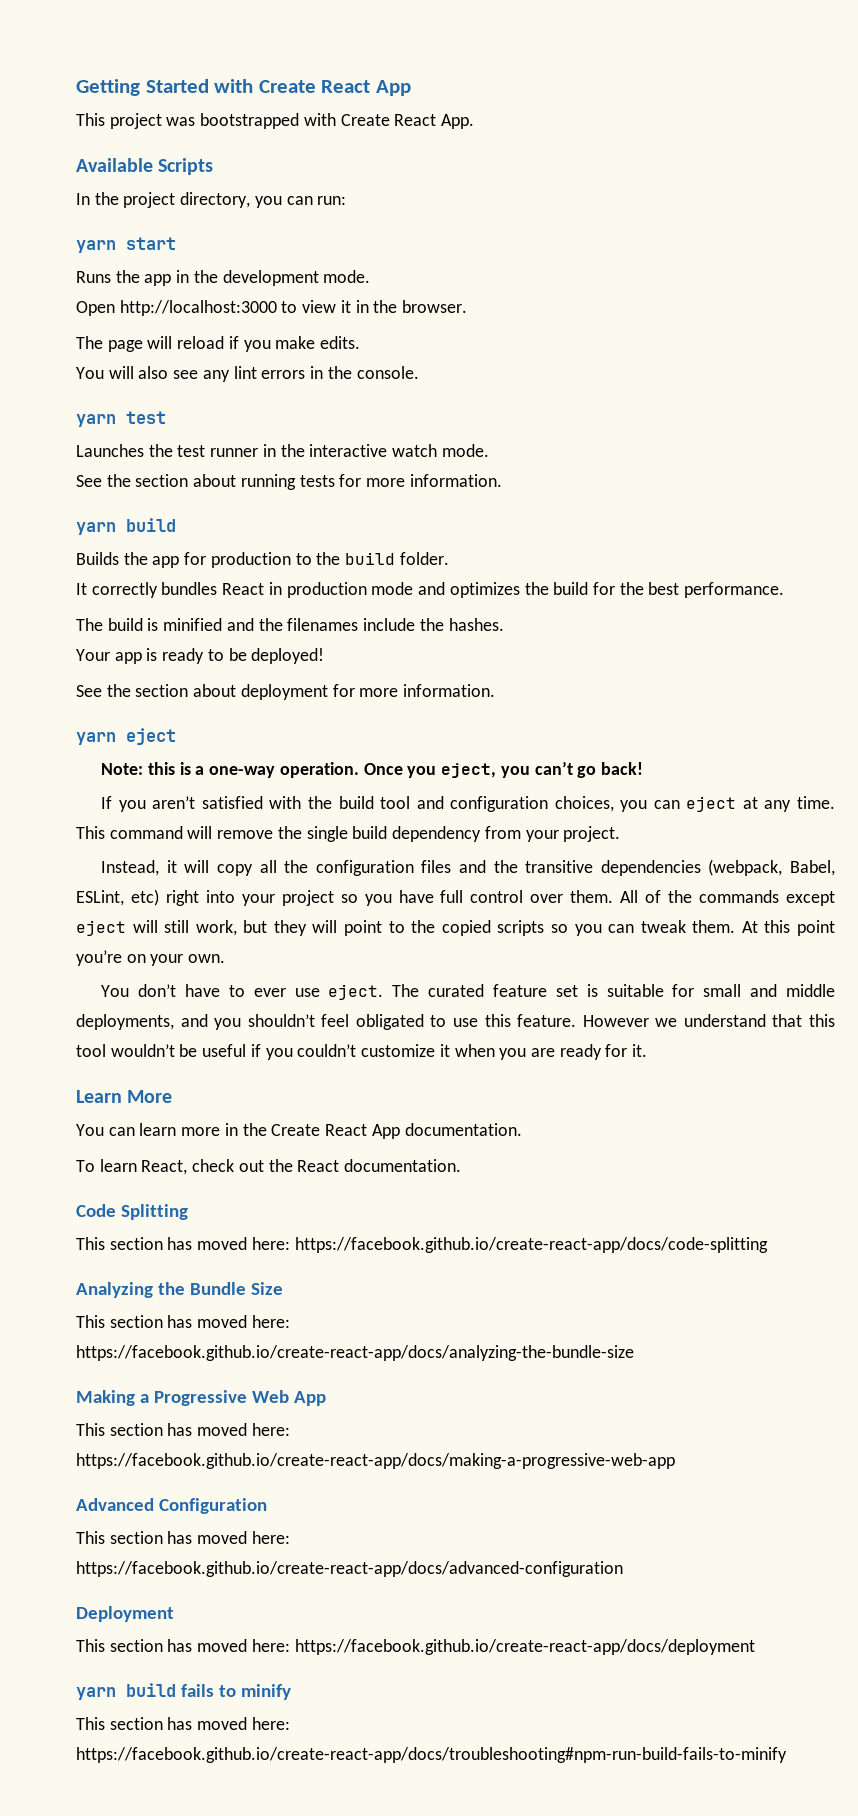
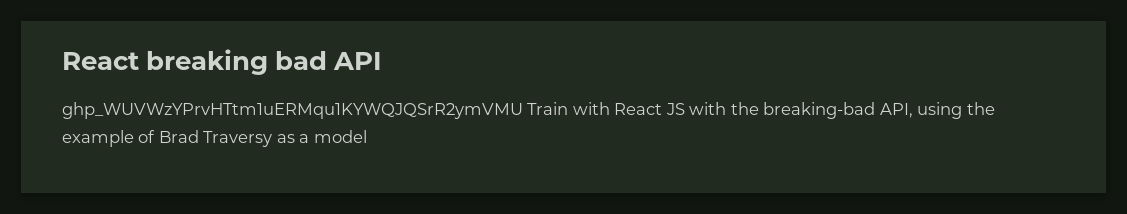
- Getting Started with Create React App
- This project was bootstrapped with Create React App.
- Available Scripts
- In the project directory, you can run:
- yarn start
- Runs the app in the development mode.
- Open http://localhost:3000 to view it in the browser.
- The page will reload if you make edits.
- You will also see any lint errors in the console.
- yarn test
- Launches the test runner in the interactive watch mode.
- See the section about running tests for more information.
- yarn build
- Builds the app for production to the build folder.
- It correctly bundles React in production mode and optimizes the build for the best performance.
- The build is minified and the filenames include the hashes.
- Your app is ready to be deployed!
- See the section about deployment for more information.
- yarn eject
- Note: this is a one-way operation. Once you eject, you can’t go back!
- If you aren’t satisfied with the build tool and configuration choices, you can eject at any time. This command will remove the single build dependency from your project.
- Instead, it will copy all the configuration files and the transitive dependencies (webpack, Babel, ESLint, etc) right into your project so you have full control over them. All of the commands except eject will still work, but they will point to the copied scripts so you can tweak them. At this point you’re on your own.
- You don’t have to ever use eject. The curated feature set is suitable for small and middle deployments, and you shouldn’t feel obligated to use this feature. However we understand that this tool wouldn’t be useful if you couldn’t customize it when you are ready for it.
- Learn More
- You can learn more in the Create React App documentation.
- To learn React, check out the React documentation.
- Code Splitting
- This section has moved here: https://facebook.github.io/create-react-app/docs/code-splitting
- Analyzing the Bundle Size
- This section has moved here: https://facebook.github.io/create-react-app/docs/analyzing-the-bundle-size
- Making a Progressive Web App
- This section has moved here: https://facebook.github.io/create-react-app/docs/making-a-progressive-web-app
- Advanced Configuration
- This section has moved here: https://facebook.github.io/create-react-app/docs/advanced-configuration
- Deployment
- This section has moved here: https://facebook.github.io/create-react-app/docs/deployment
- yarn build fails to minify
- This section has moved here: https://facebook.github.io/create-react-app/docs/troubleshooting#npm-run-build-fails-to-minify
+ React breaking bad API
+ 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 Train with React JS with the breaking-bad API, using the example of Brad Traversy as a model

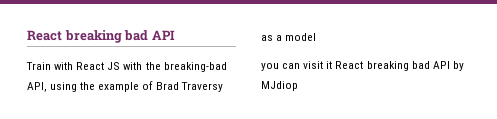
- 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 Train with React JS with the breaking-bad API, using the example of Brad Traversy as a model
+ Train with React JS with the breaking-bad API, using the example of Brad Traversy as a model
+ you can visit it React breaking bad API by MJdiop

